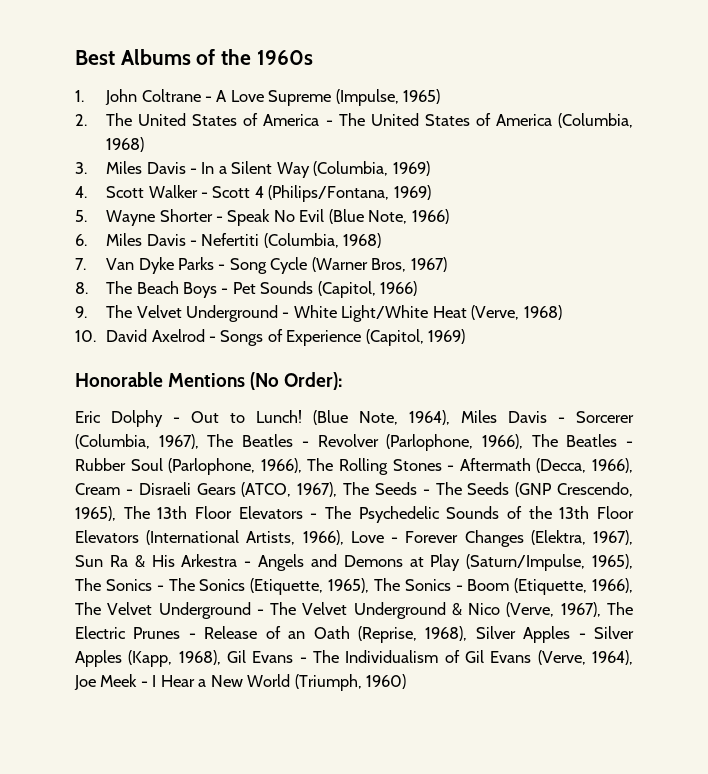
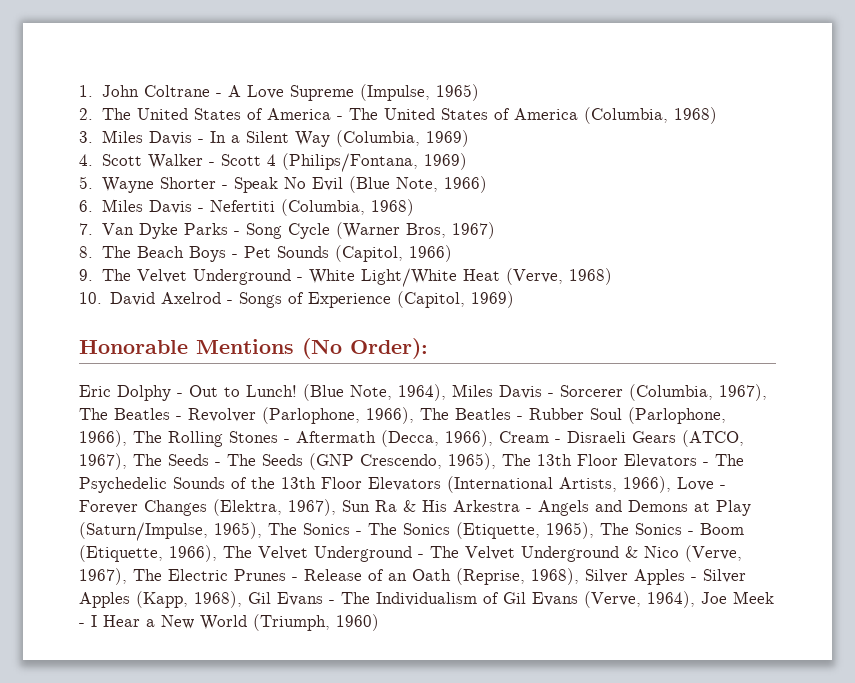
- Best Albums of the 1960s

